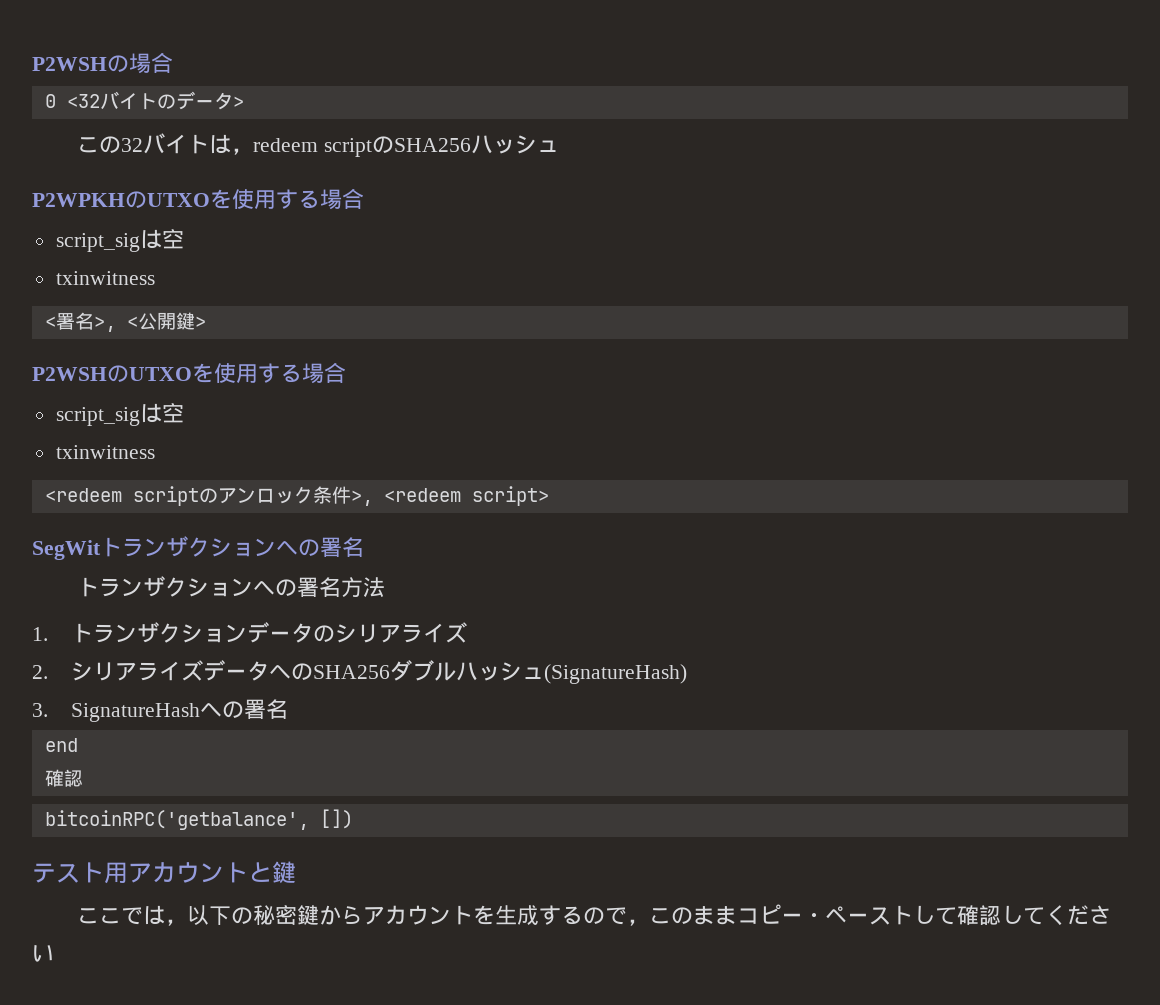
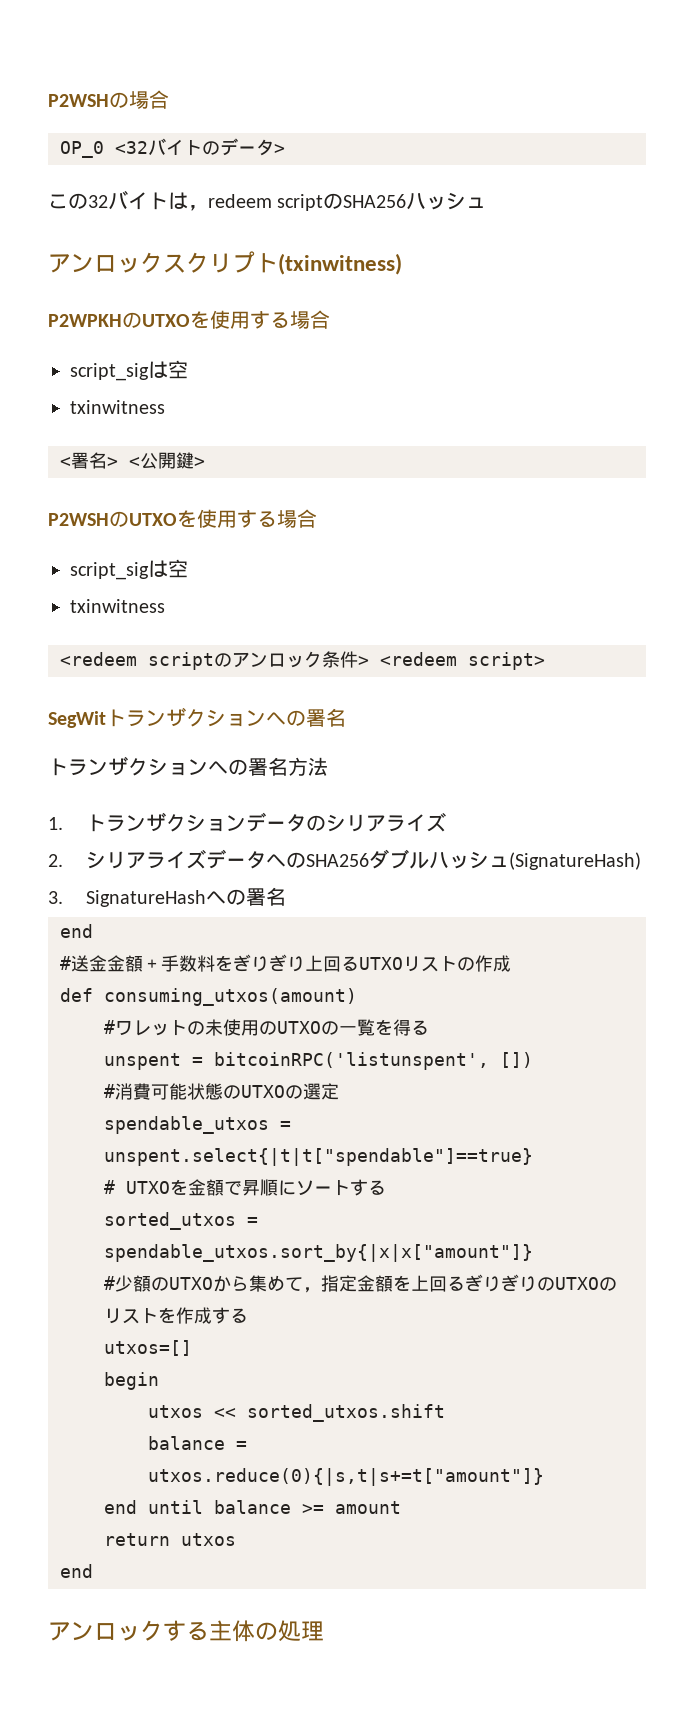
- 0 <32バイトのデータ>
+ OP_0 <32バイトのデータ>
+ アンロックスクリプト(txinwitness)
- <署名>, <公開鍵>
+ <署名> <公開鍵>
- <redeem scriptのアンロック条件>, <redeem script>
+ <redeem scriptのアンロック条件> <redeem script>
  3. SignatureHashへの署名
  end
- 確認
- bitcoinRPC('getbalance', [])
- テスト用アカウントと鍵
- ここでは，以下の秘密鍵からアカウントを生成するので，このままコピー・ペーストして確認してください
+ #送金金額＋手数料をぎりぎり上回るUTXOリストの作成
+ def consuming_utxos(amount)
+ #ワレットの未使用のUTXOの一覧を得る
+ unspent = bitcoinRPC('listunspent', [])
+ #消費可能状態のUTXOの選定
+ spendable_utxos = unspent.select{|t|t["spendable"]==true}
+ # UTXOを金額で昇順にソートする
+ sorted_utxos = spendable_utxos.sort_by{|x|x["amount"]}
+ #少額のUTXOから集めて，指定金額を上回るぎりぎりのUTXOのリストを作成する
+ utxos=[]
+ begin
+ utxos << sorted_utxos.shift
+ balance = utxos.reduce(0){|s,t|s+=t["amount"]}
+ end until balance >= amount
+ return utxos
+ end
+ アンロックする主体の処理

